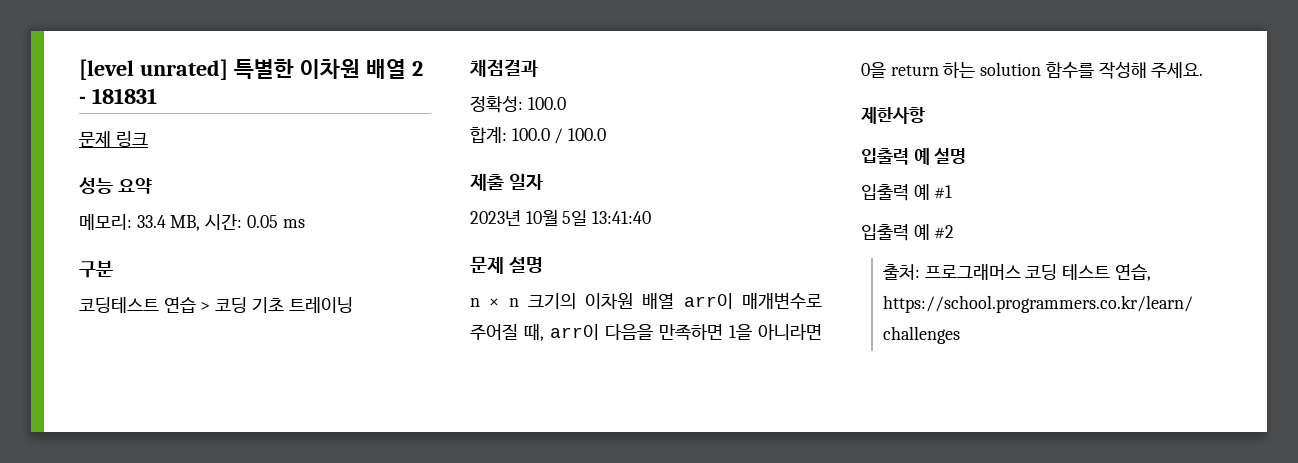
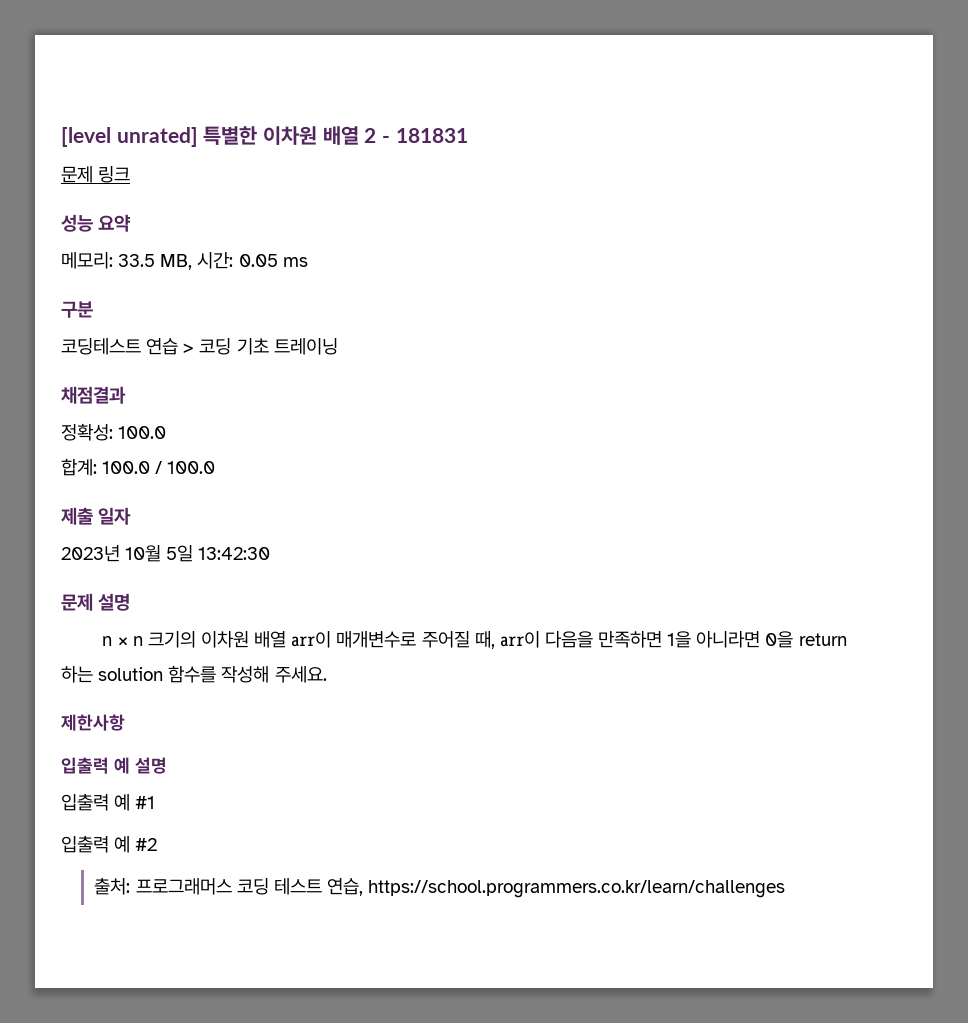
- 메모리: 33.4 MB, 시간: 0.05 ms
+ 메모리: 33.5 MB, 시간: 0.05 ms
- 2023년 10월 5일 13:41:40
+ 2023년 10월 5일 13:42:30

